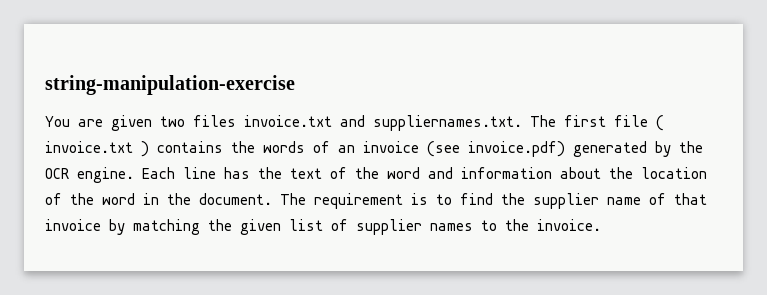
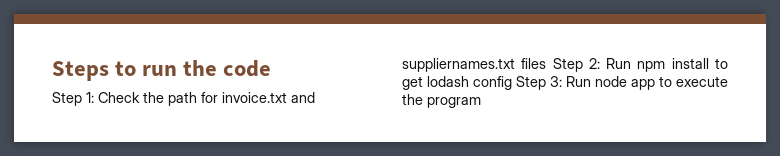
- string-manipulation-exercise
- You are given two files invoice.txt and suppliernames.txt. The first file ( invoice.txt ) contains the words of an invoice (see invoice.pdf) generated by the OCR engine. Each line has the text of the word and information about the location of the word in the document. The requirement is to find the supplier name of that invoice by matching the given list of supplier names to the invoice.
+ Steps to run the code
+ Step 1: Check the path for invoice.txt and suppliernames.txt files Step 2: Run npm install to get lodash config Step 3: Run node app to execute the program

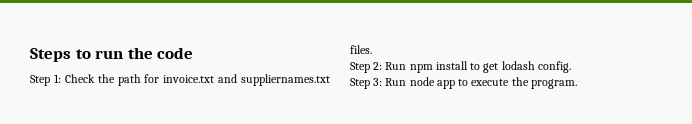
- Step 1: Check the path for invoice.txt and suppliernames.txt files Step 2: Run npm install to get lodash config Step 3: Run node app to execute the program
+ Step 1: Check the path for invoice.txt and suppliernames.txt files.
+ Step 2: Run npm install to get lodash config.
+ Step 3: Run node app to execute the program.

